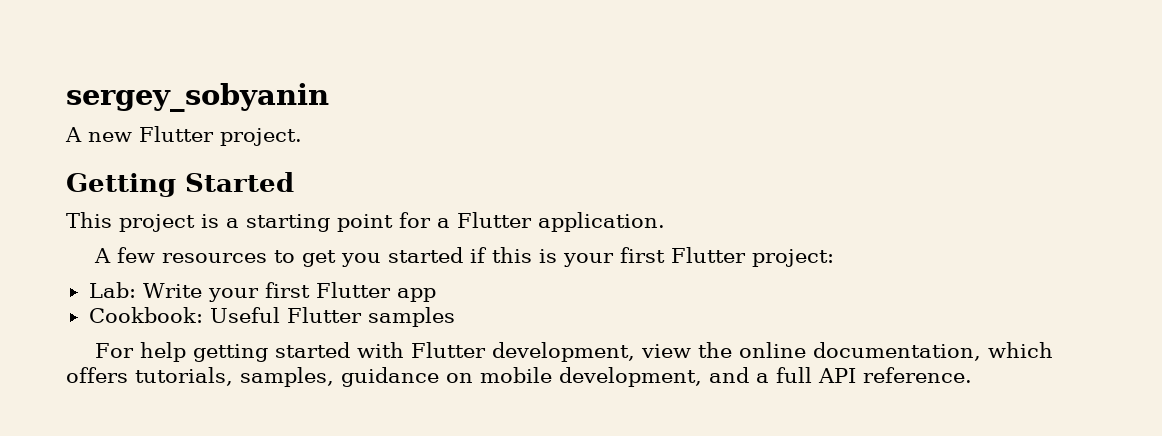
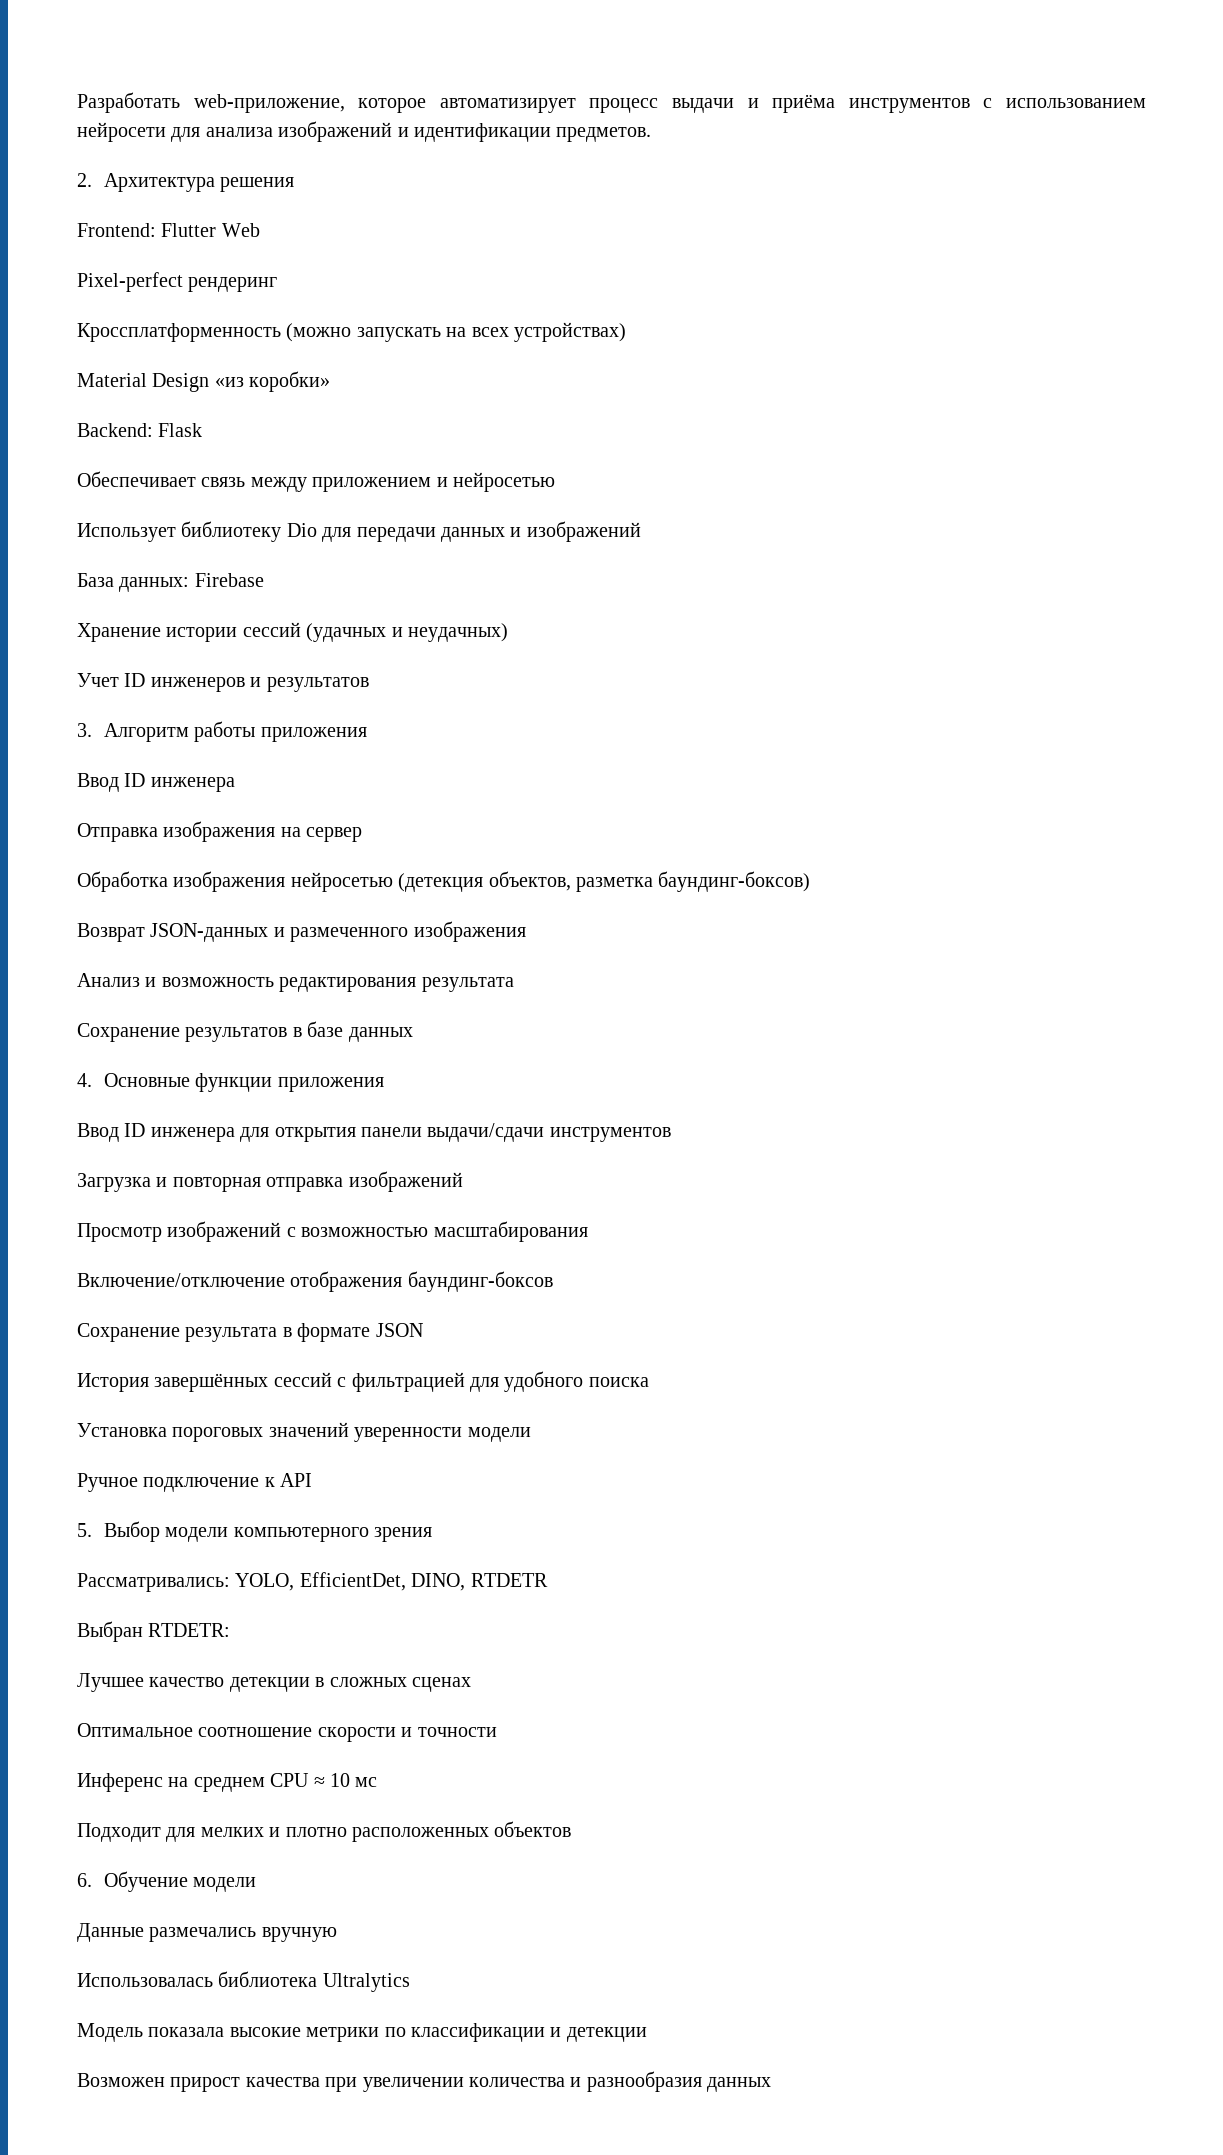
- sergey_sobyanin
- A new Flutter project.
- Getting Started
- This project is a starting point for a Flutter application.
- A few resources to get you started if this is your first Flutter project:
- Lab: Write your first Flutter app
- Cookbook: Useful Flutter samples
- For help getting started with Flutter development, view the online documentation, which offers tutorials, samples, guidance on mobile development, and a full API reference.
+ Разработать web-приложение, которое автоматизирует процесс выдачи и приёма инструментов с использованием нейросети для анализа изображений и идентификации предметов.
+ 2. Архитектура решения
+ Frontend: Flutter Web
+ Pixel-perfect рендеринг
+ Кроссплатформенность (можно запускать на всех устройствах)
+ Material Design «из коробки»
+ Backend: Flask
+ Обеспечивает связь между приложением и нейросетью
+ Использует библиотеку Dio для передачи данных и изображений
+ База данных: Firebase
+ Хранение истории сессий (удачных и неудачных)
+ Учет ID инженеров и результатов
+ 3. Алгоритм работы приложения
+ Ввод ID инженера
+ Отправка изображения на сервер
+ Обработка изображения нейросетью (детекция объектов, разметка баундинг-боксов)
+ Возврат JSON-данных и размеченного изображения
+ Анализ и возможность редактирования результата
+ Сохранение результатов в базе данных
+ 4. Основные функции приложения
+ Ввод ID инженера для открытия панели выдачи/сдачи инструментов
+ Загрузка и повторная отправка изображений
+ Просмотр изображений с возможностью масштабирования
+ Включение/отключение отображения баундинг-боксов
+ Сохранение результата в формате JSON
+ История завершённых сессий с фильтрацией для удобного поиска
+ Установка пороговых значений уверенности модели
+ Ручное подключение к API
+ 5. Выбор модели компьютерного зрения
+ Рассматривались: YOLO, EfficientDet, DINO, RTDETR
+ Выбран RTDETR:
+ Лучшее качество детекции в сложных сценах
+ Оптимальное соотношение скорости и точности
+ Инференс на среднем CPU ≈ 10 мс
+ Подходит для мелких и плотно расположенных объектов
+ 6. Обучение модели
+ Данные размечались вручную
+ Использовалась библиотека Ultralytics
+ Модель показала высокие метрики по классификации и детекции
+ Возможен прирост качества при увеличении количества и разнообразия данных

